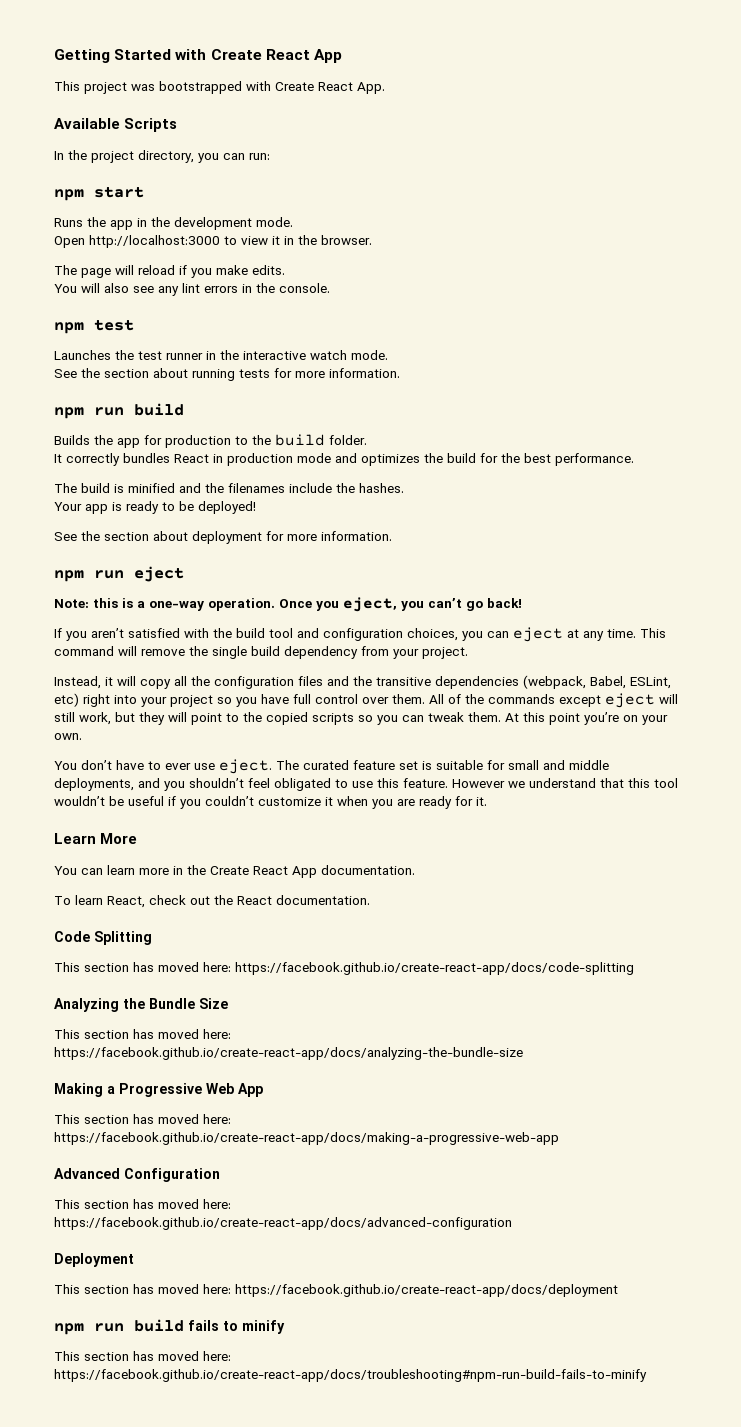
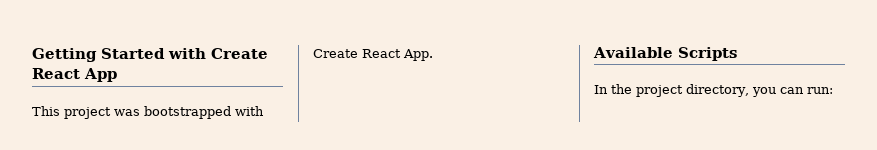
- npm start
- Runs the app in the development mode.
- Open http://localhost:3000 to view it in the browser.
- The page will reload if you make edits.
- You will also see any lint errors in the console.
- npm test
- Launches the test runner in the interactive watch mode.
- See the section about running tests for more information.
- npm run build
- Builds the app for production to the build folder.
- It correctly bundles React in production mode and optimizes the build for the best performance.
- The build is minified and the filenames include the hashes.
- Your app is ready to be deployed!
- See the section about deployment for more information.
- npm run eject
- Note: this is a one-way operation. Once you eject, you can’t go back!
- If you aren’t satisfied with the build tool and configuration choices, you can eject at any time. This command will remove the single build dependency from your project.
- Instead, it will copy all the configuration files and the transitive dependencies (webpack, Babel, ESLint, etc) right into your project so you have full control over them. All of the commands except eject will still work, but they will point to the copied scripts so you can tweak them. At this point you’re on your own.
- You don’t have to ever use eject. The curated feature set is suitable for small and middle deployments, and you shouldn’t feel obligated to use this feature. However we understand that this tool wouldn’t be useful if you couldn’t customize it when you are ready for it.
- Learn More
- You can learn more in the Create React App documentation.
- To learn React, check out the React documentation.
- Code Splitting
- This section has moved here: https://facebook.github.io/create-react-app/docs/code-splitting
- Analyzing the Bundle Size
- This section has moved here: https://facebook.github.io/create-react-app/docs/analyzing-the-bundle-size
- Making a Progressive Web App
- This section has moved here: https://facebook.github.io/create-react-app/docs/making-a-progressive-web-app
- Advanced Configuration
- This section has moved here: https://facebook.github.io/create-react-app/docs/advanced-configuration
- Deployment
- This section has moved here: https://facebook.github.io/create-react-app/docs/deployment
- npm run build fails to minify
- This section has moved here: https://facebook.github.io/create-react-app/docs/troubleshooting#npm-run-build-fails-to-minify

